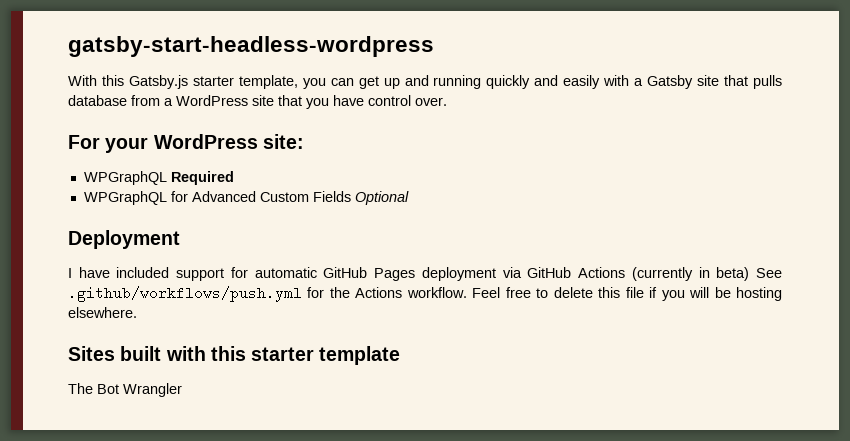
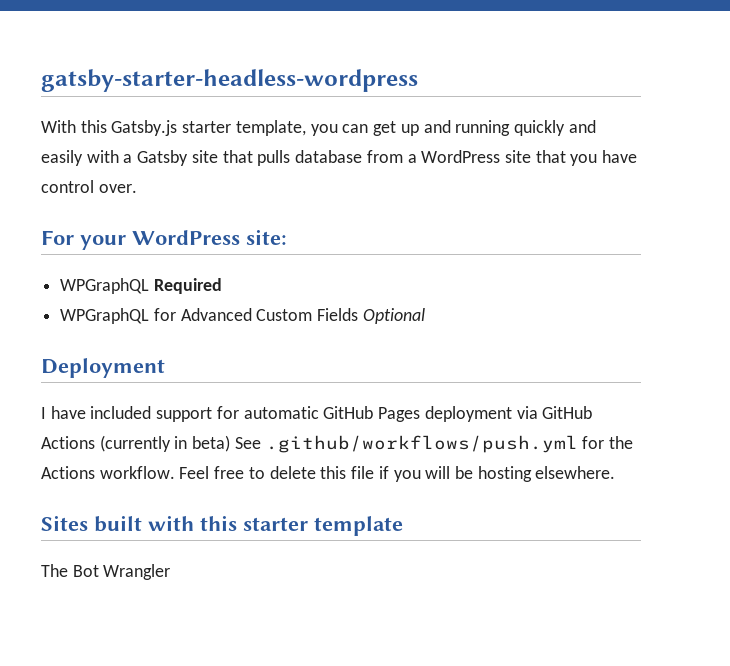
- gatsby-start-headless-wordpress
+ gatsby-starter-headless-wordpress

